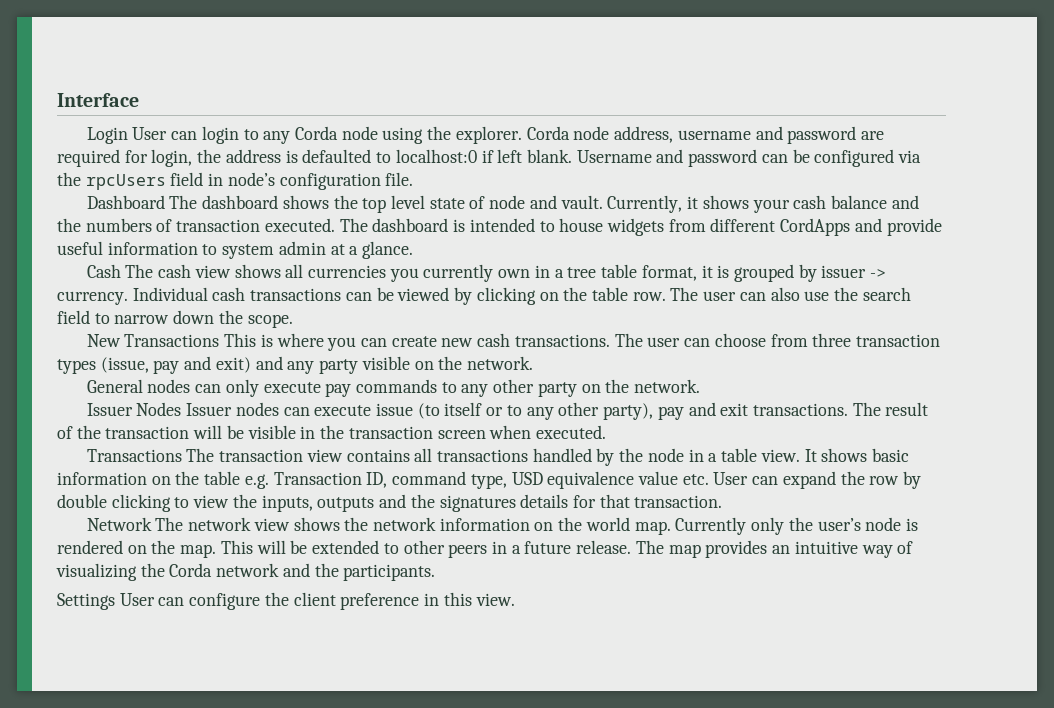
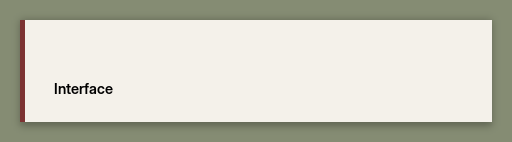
- Login User can login to any Corda node using the explorer. Corda node address, username and password are required for login, the address is defaulted to localhost:0 if left blank. Username and password can be configured via the rpcUsers field in node’s configuration file.
- Dashboard The dashboard shows the top level state of node and vault. Currently, it shows your cash balance and the numbers of transaction executed. The dashboard is intended to house widgets from different CordApps and provide useful information to system admin at a glance.
- Cash The cash view shows all currencies you currently own in a tree table format, it is grouped by issuer -> currency. Individual cash transactions can be viewed by clicking on the table row. The user can also use the search field to narrow down the scope.
- New Transactions This is where you can create new cash transactions. The user can choose from three transaction types (issue, pay and exit) and any party visible on the network.
- General nodes can only execute pay commands to any other party on the network.
- Issuer Nodes Issuer nodes can execute issue (to itself or to any other party), pay and exit transactions. The result of the transaction will be visible in the transaction screen when executed.
- Transactions The transaction view contains all transactions handled by the node in a table view. It shows basic information on the table e.g. Transaction ID, command type, USD equivalence value etc. User can expand the row by double clicking to view the inputs, outputs and the signatures details for that transaction.
- Network The network view shows the network information on the world map. Currently only the user’s node is rendered on the map. This will be extended to other peers in a future release. The map provides an intuitive way of visualizing the Corda network and the participants.
- Settings User can configure the client preference in this view.

